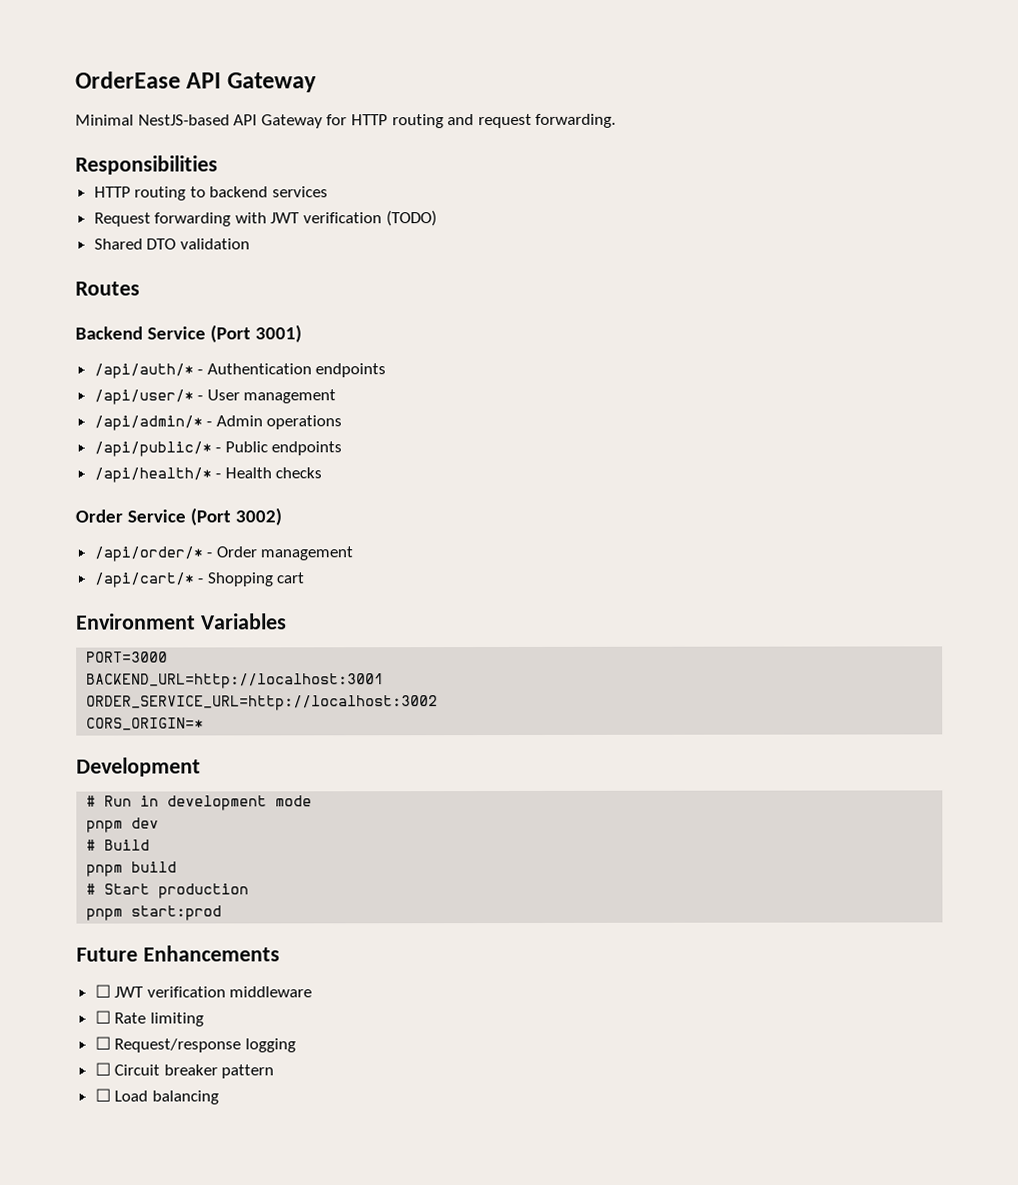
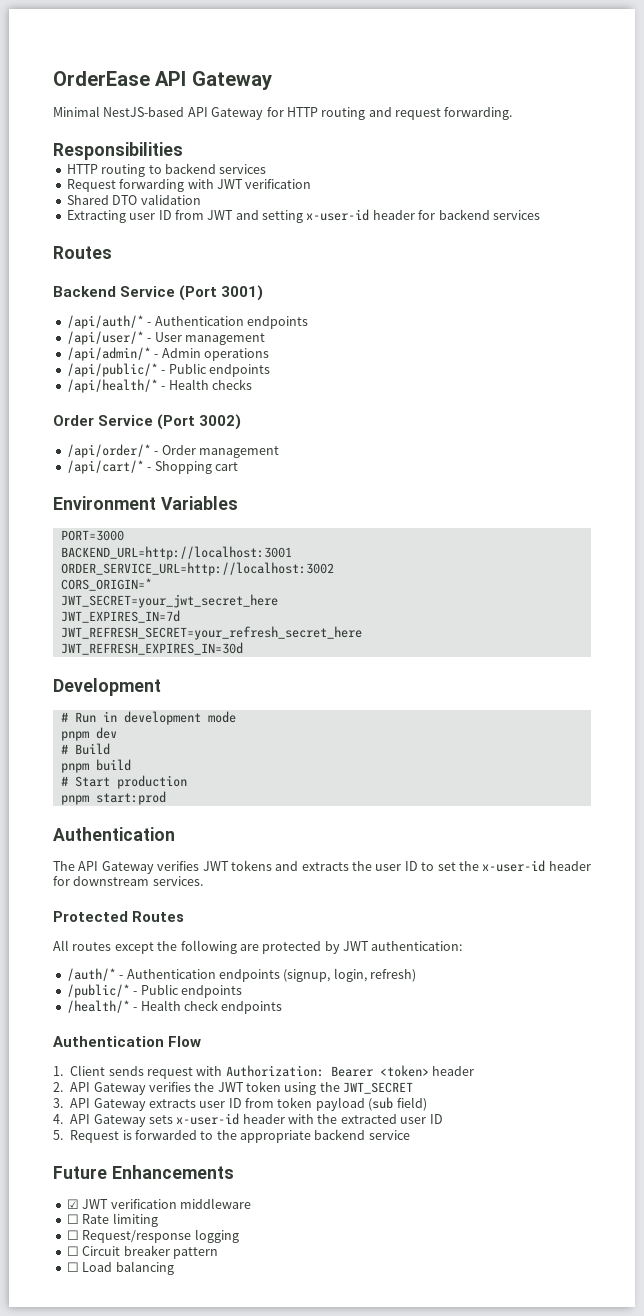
- Request forwarding with JWT verification (TODO)
+ Request forwarding with JWT verification
+ Extracting user ID from JWT and setting x-user-id header for backend services
+ JWT_SECRET=your_jwt_secret_here
+ JWT_EXPIRES_IN=7d
+ JWT_REFRESH_SECRET=your_refresh_secret_here
+ JWT_REFRESH_EXPIRES_IN=30d
  pnpm start:prod
+ Authentication
+ The API Gateway verifies JWT tokens and extracts the user ID to set the x-user-id header for downstream services.
+ Protected Routes
+ All routes except the following are protected by JWT authentication:
+ /auth/* - Authentication endpoints (signup, login, refresh)
+ /public/* - Public endpoints
+ /health/* - Health check endpoints
+ Authentication Flow
+ 1. Client sends request with Authorization: Bearer <token> header
+ 2. API Gateway verifies the JWT token using the JWT_SECRET
+ 3. API Gateway extracts user ID from token payload (sub field)
+ 4. API Gateway sets x-user-id header with the extracted user ID
+ 5. Request is forwarded to the appropriate backend service
- ☐ JWT verification middleware
+ ☑ JWT verification middleware

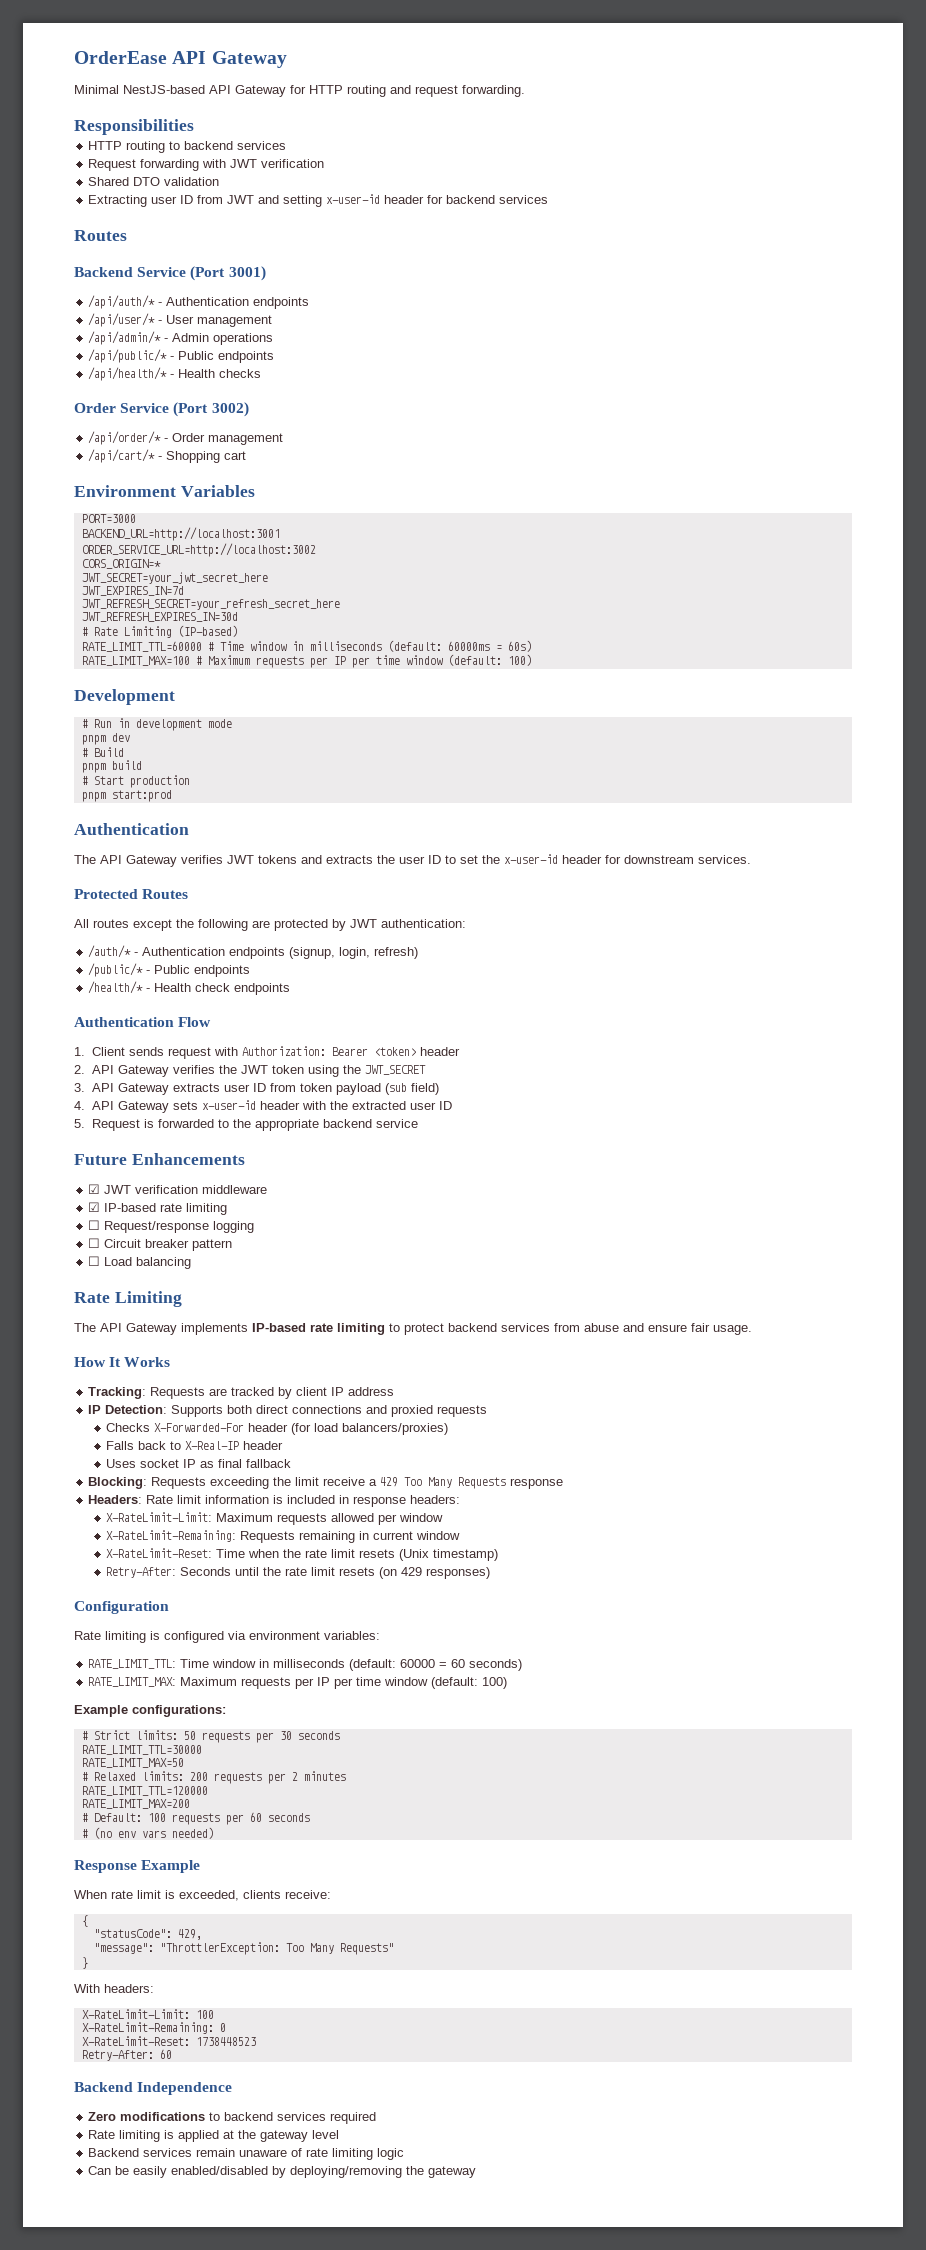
+ # Rate Limiting (IP-based)
+ RATE_LIMIT_TTL=60000 # Time window in milliseconds (default: 60000ms = 60s)
+ RATE_LIMIT_MAX=100 # Maximum requests per IP per time window (default: 100)
- ☐ Rate limiting
+ ☑ IP-based rate limiting
  ☐ Load balancing
+ Rate Limiting
+ The API Gateway implements IP-based rate limiting to protect backend services from abuse and ensure fair usage.
+ How It Works
+ Tracking: Requests are tracked by client IP address
+ IP Detection: Supports both direct connections and proxied requests
+ Checks X-Forwarded-For header (for load balancers/proxies)
+ Falls back to X-Real-IP header
+ Uses socket IP as final fallback
+ Blocking: Requests exceeding the limit receive a 429 Too Many Requests response
+ Headers: Rate limit information is included in response headers:
+ X-RateLimit-Limit: Maximum requests allowed per window
+ X-RateLimit-Remaining: Requests remaining in current window
+ X-RateLimit-Reset: Time when the rate limit resets (Unix timestamp)
+ Retry-After: Seconds until the rate limit resets (on 429 responses)
+ Configuration
+ Rate limiting is configured via environment variables:
+ RATE_LIMIT_TTL: Time window in milliseconds (default: 60000 = 60 seconds)
+ RATE_LIMIT_MAX: Maximum requests per IP per time window (default: 100)
+ Example configurations:
+ # Strict limits: 50 requests per 30 seconds
+ RATE_LIMIT_TTL=30000
+ RATE_LIMIT_MAX=50
+ # Relaxed limits: 200 requests per 2 minutes
+ RATE_LIMIT_TTL=120000
+ RATE_LIMIT_MAX=200
+ # Default: 100 requests per 60 seconds
+ # (no env vars needed)
+ Response Example
+ When rate limit is exceeded, clients receive:
+ {
+ "statusCode": 429,
+ "message": "ThrottlerException: Too Many Requests"
+ }
+ With headers:
+ X-RateLimit-Limit: 100
+ X-RateLimit-Remaining: 0
+ X-RateLimit-Reset: 1738448523
+ Retry-After: 60
+ Backend Independence
+ Zero modifications to backend services required
+ Rate limiting is applied at the gateway level
+ Backend services remain unaware of rate limiting logic
+ Can be easily enabled/disabled by deploying/removing the gateway

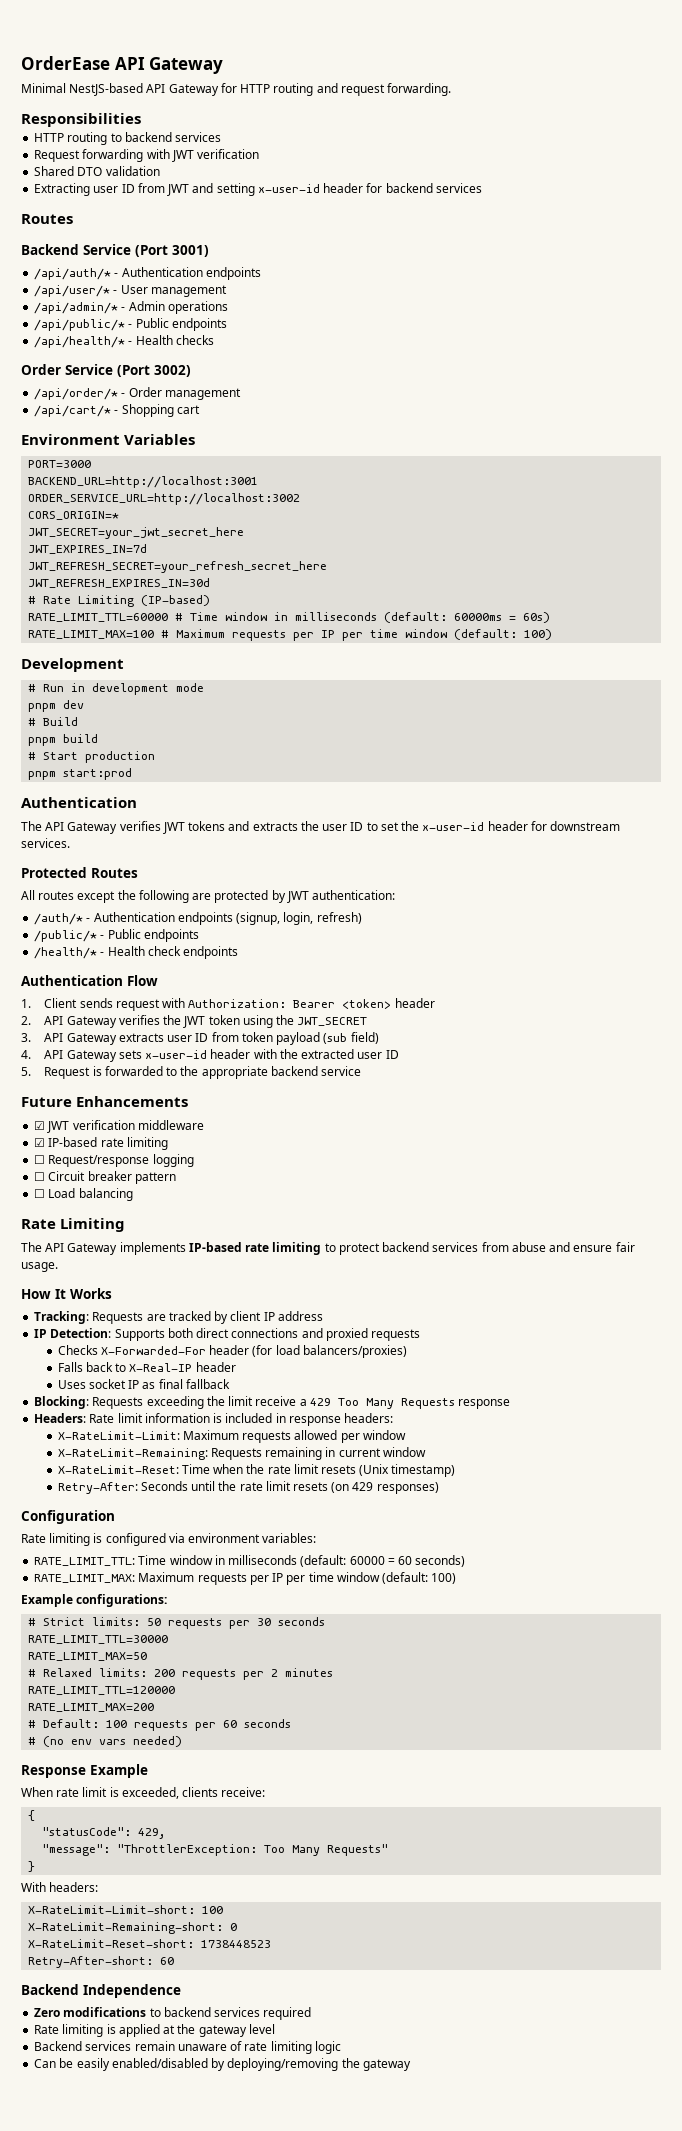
- X-RateLimit-Limit: 100
+ X-RateLimit-Limit-short: 100
- X-RateLimit-Remaining: 0
+ X-RateLimit-Remaining-short: 0
- X-RateLimit-Reset: 1738448523
+ X-RateLimit-Reset-short: 1738448523
- Retry-After: 60
+ Retry-After-short: 60

